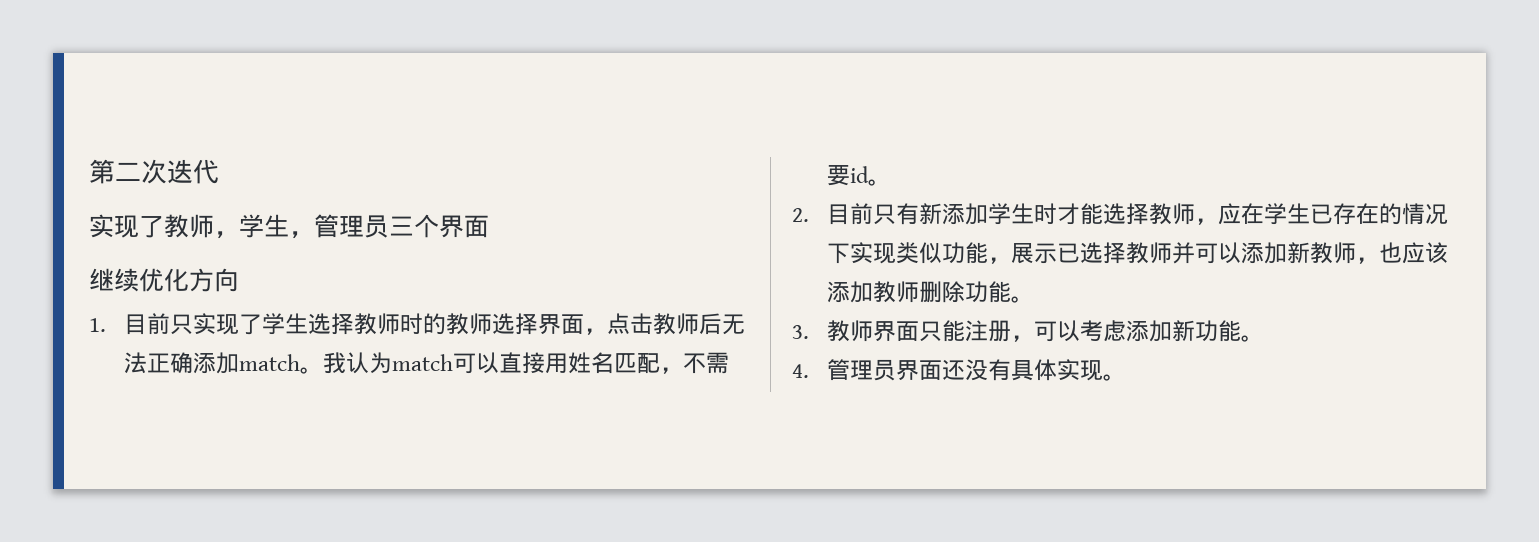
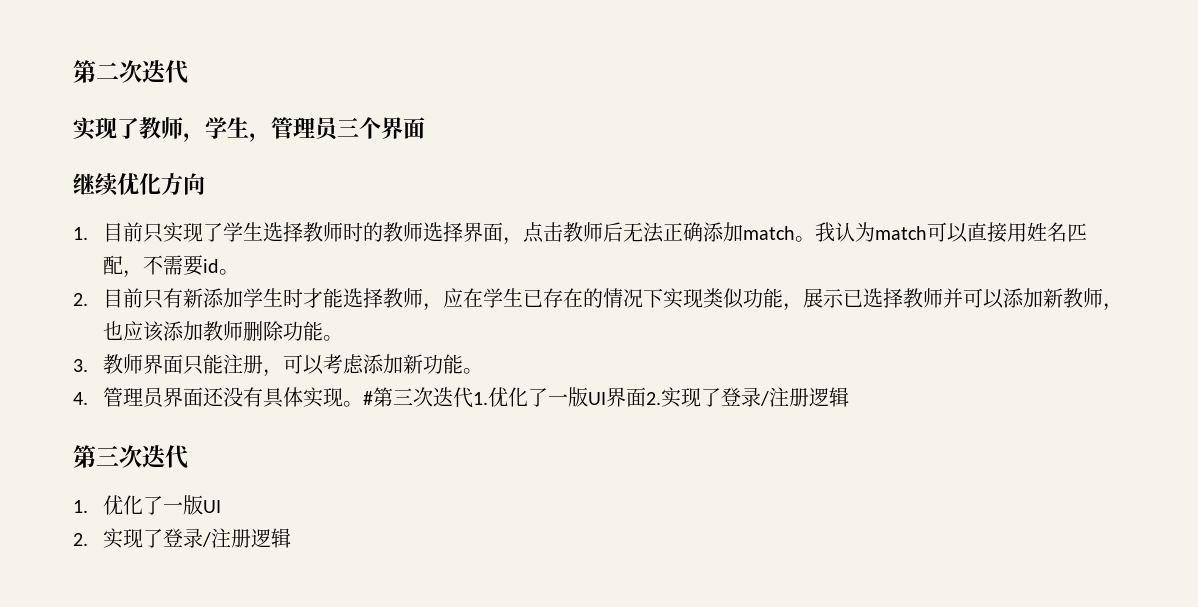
+ #第三次迭代1.优化了一版UI界面2.实现了登录/注册逻辑
+ 第三次迭代
+ 1.优化了一版UI
+ 2.实现了登录/注册逻辑

